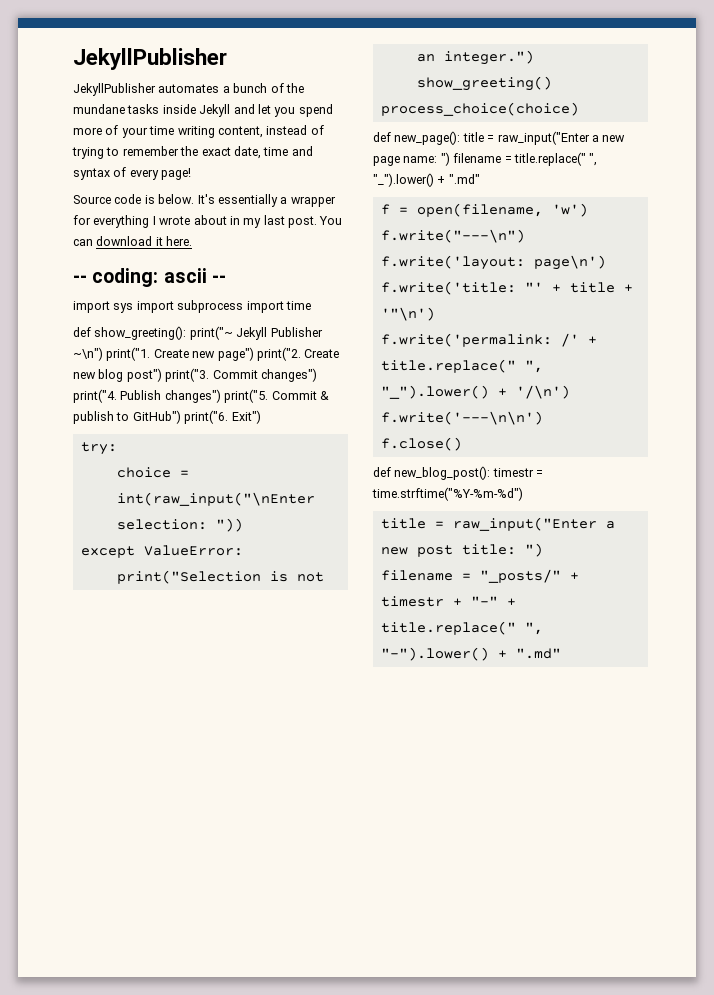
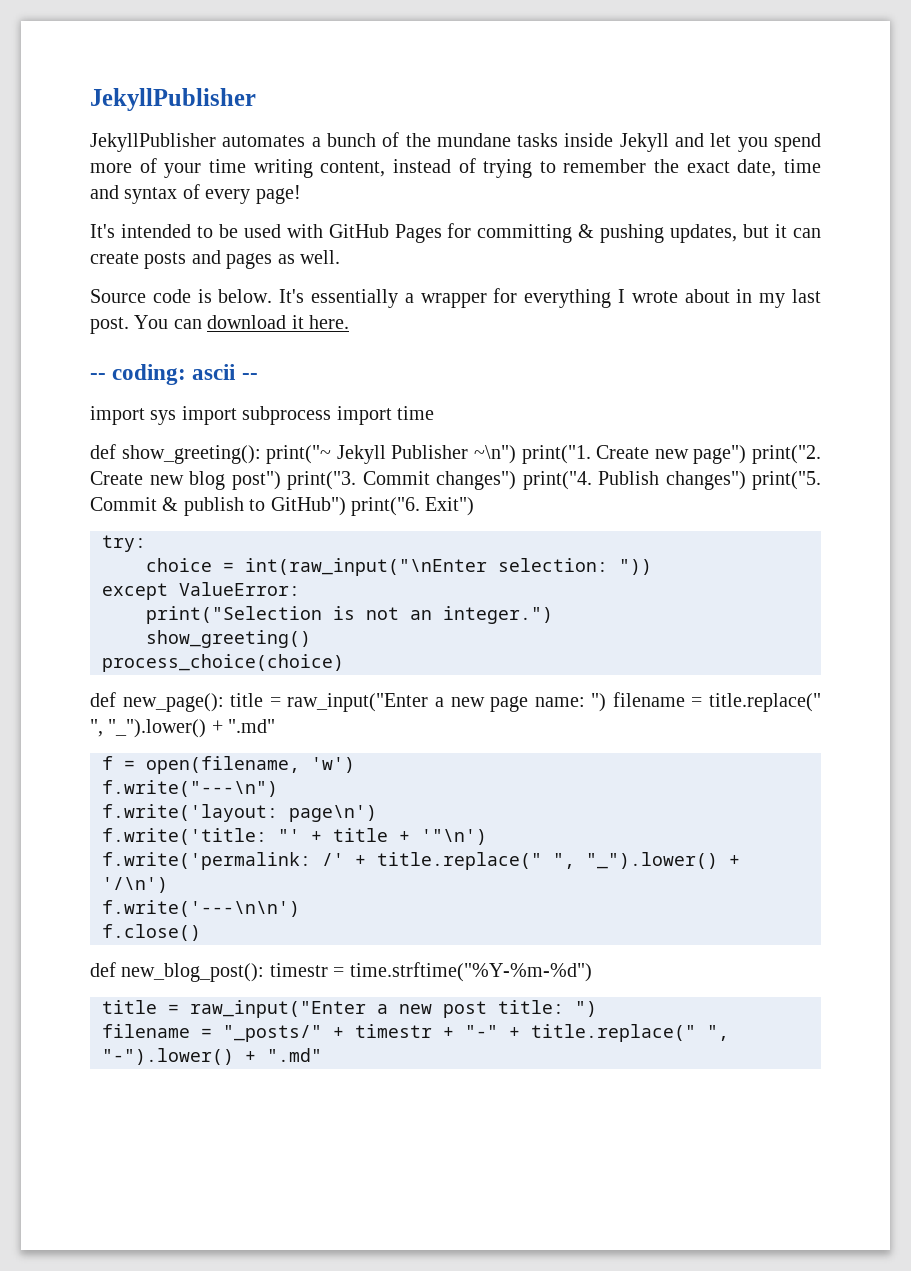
+ It's intended to be used with GitHub Pages for committing & pushing updates, but it can create posts and pages as well.

